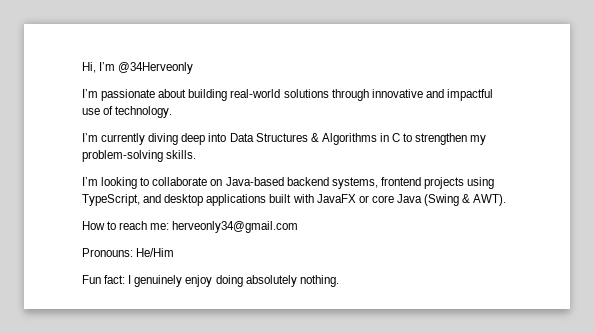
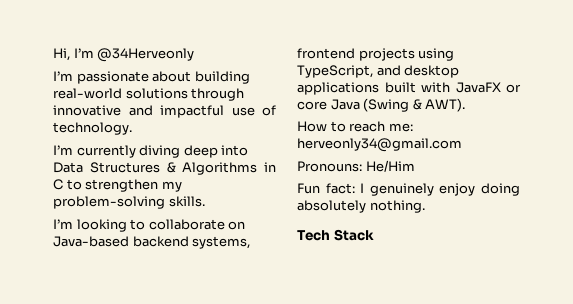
+ Tech Stack

